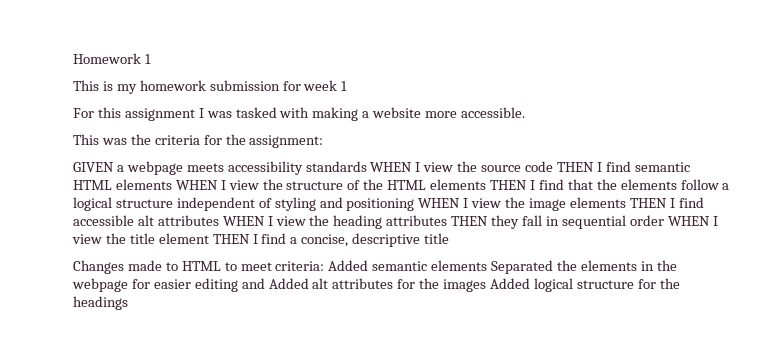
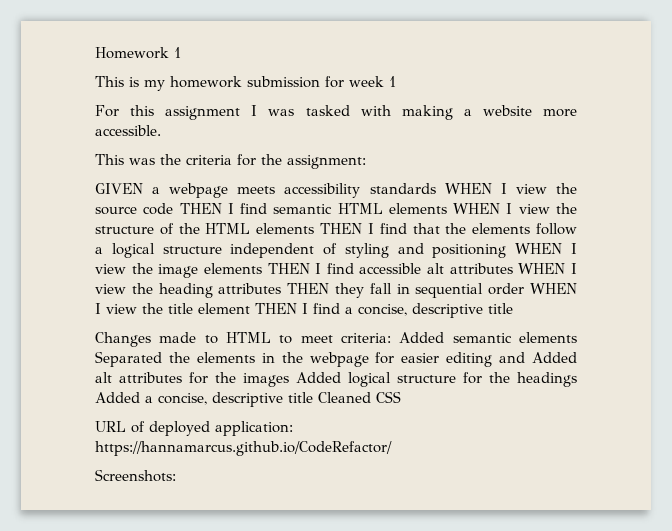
- Changes made to HTML to meet criteria: Added semantic elements Separated the elements in the webpage for easier editing and Added alt attributes for the images Added logical structure for the headings
+ Changes made to HTML to meet criteria: Added semantic elements Separated the elements in the webpage for easier editing and Added alt attributes for the images Added logical structure for the headings Added a concise, descriptive title Cleaned CSS
+ URL of deployed application: https://hannamarcus.github.io/CodeRefactor/
+ Screenshots:

